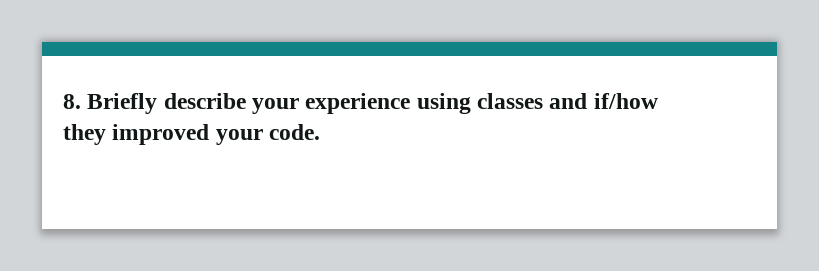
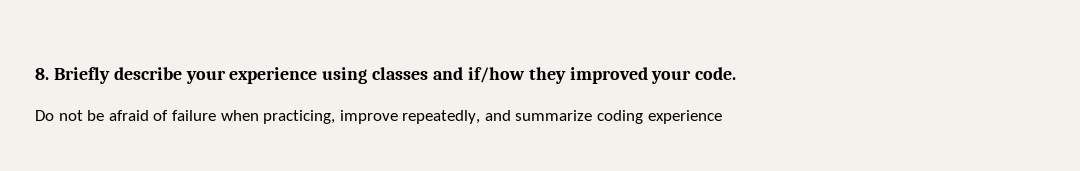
+ Do not be afraid of failure when practicing, improve repeatedly, and summarize coding experience

